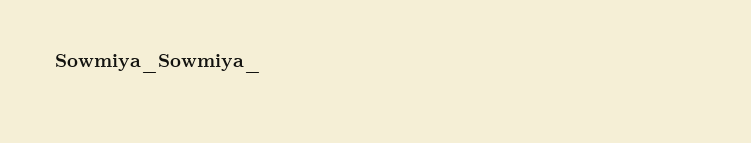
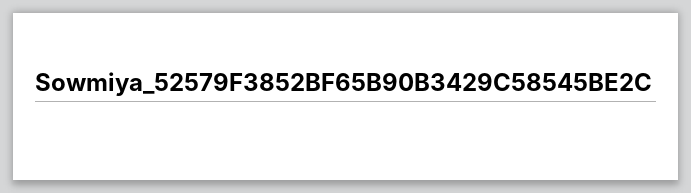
- Sowmiya_Sowmiya_
+ Sowmiya_52579F3852BF65B90B3429C58545BE2C

